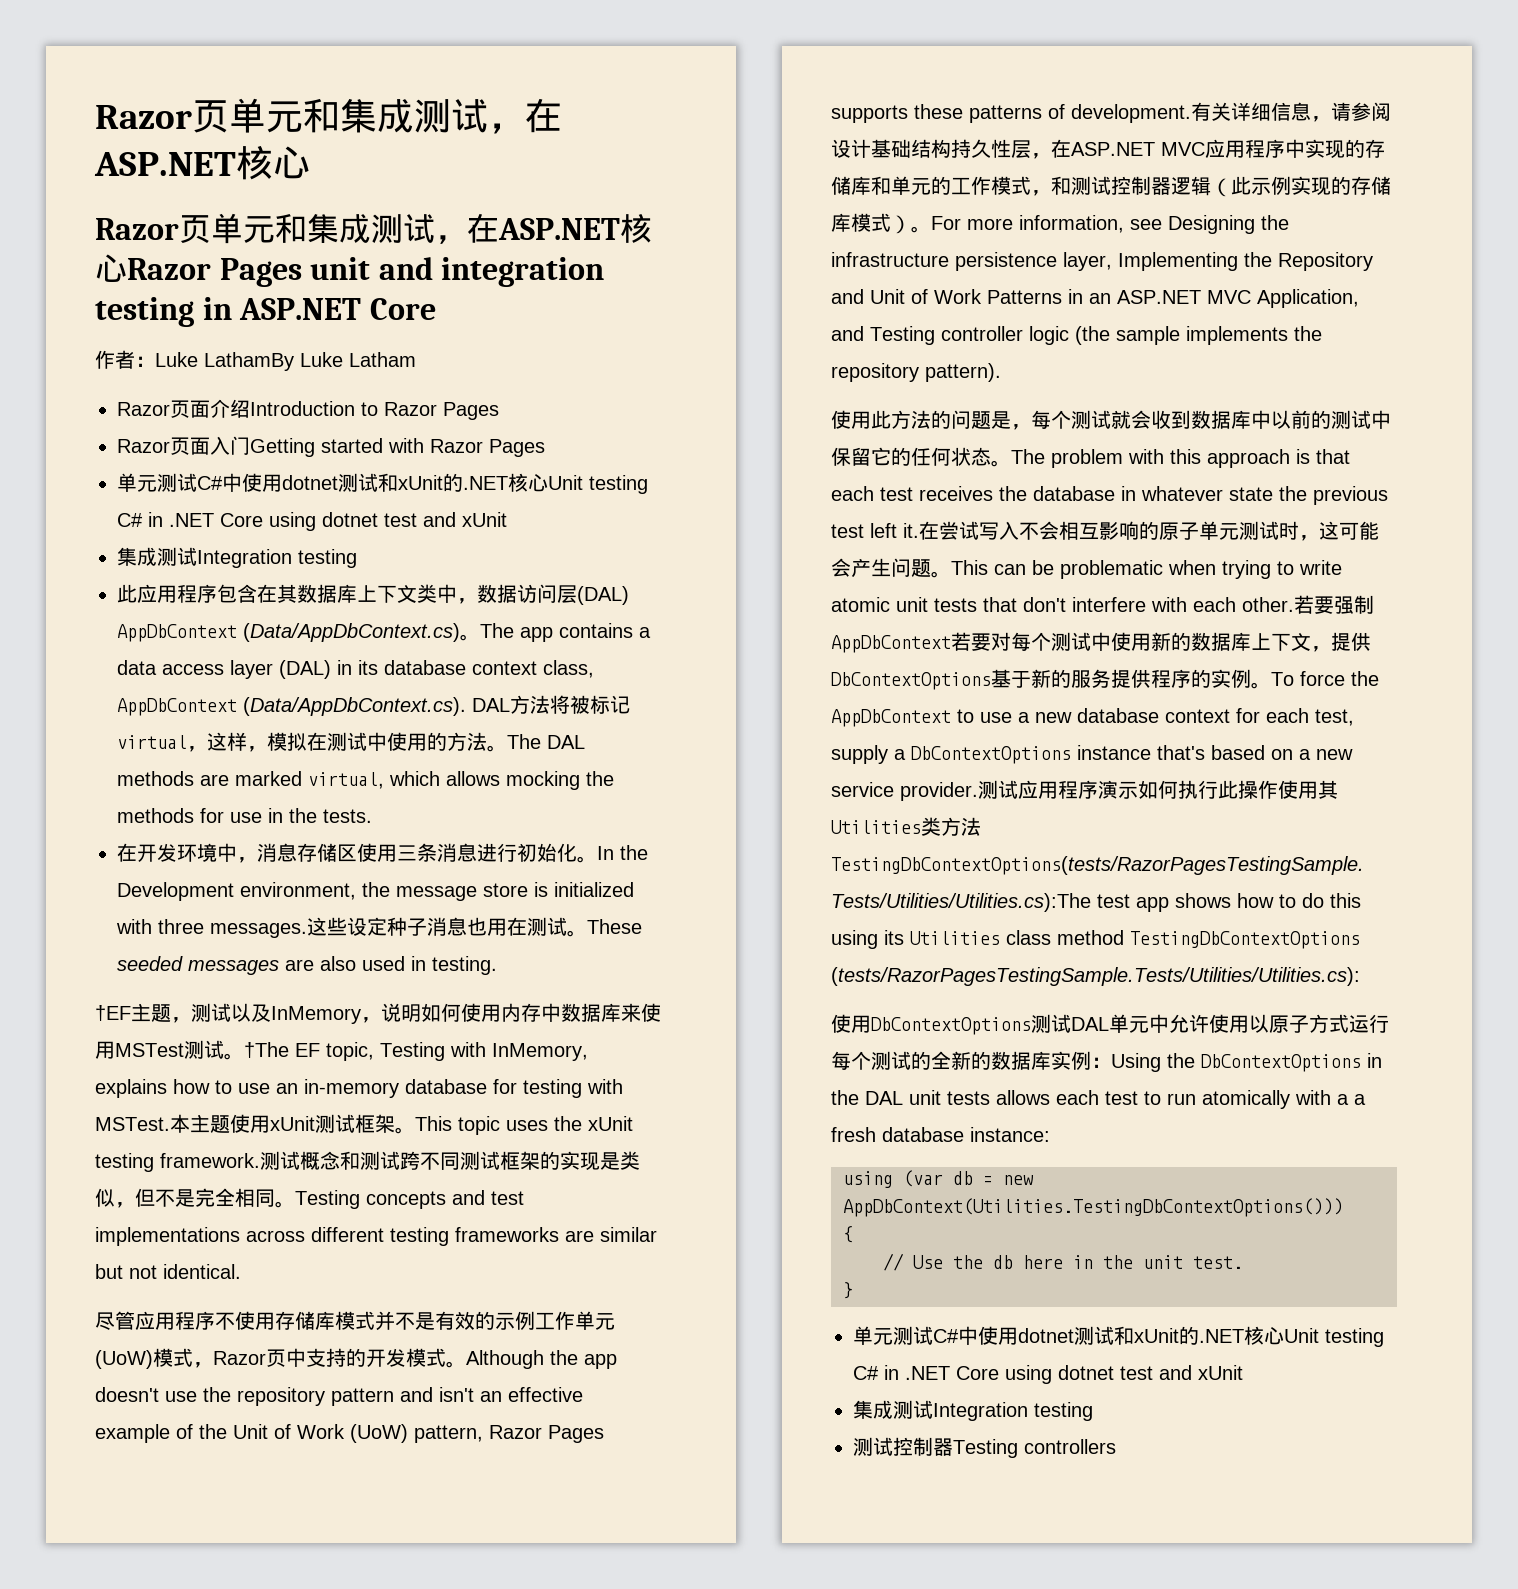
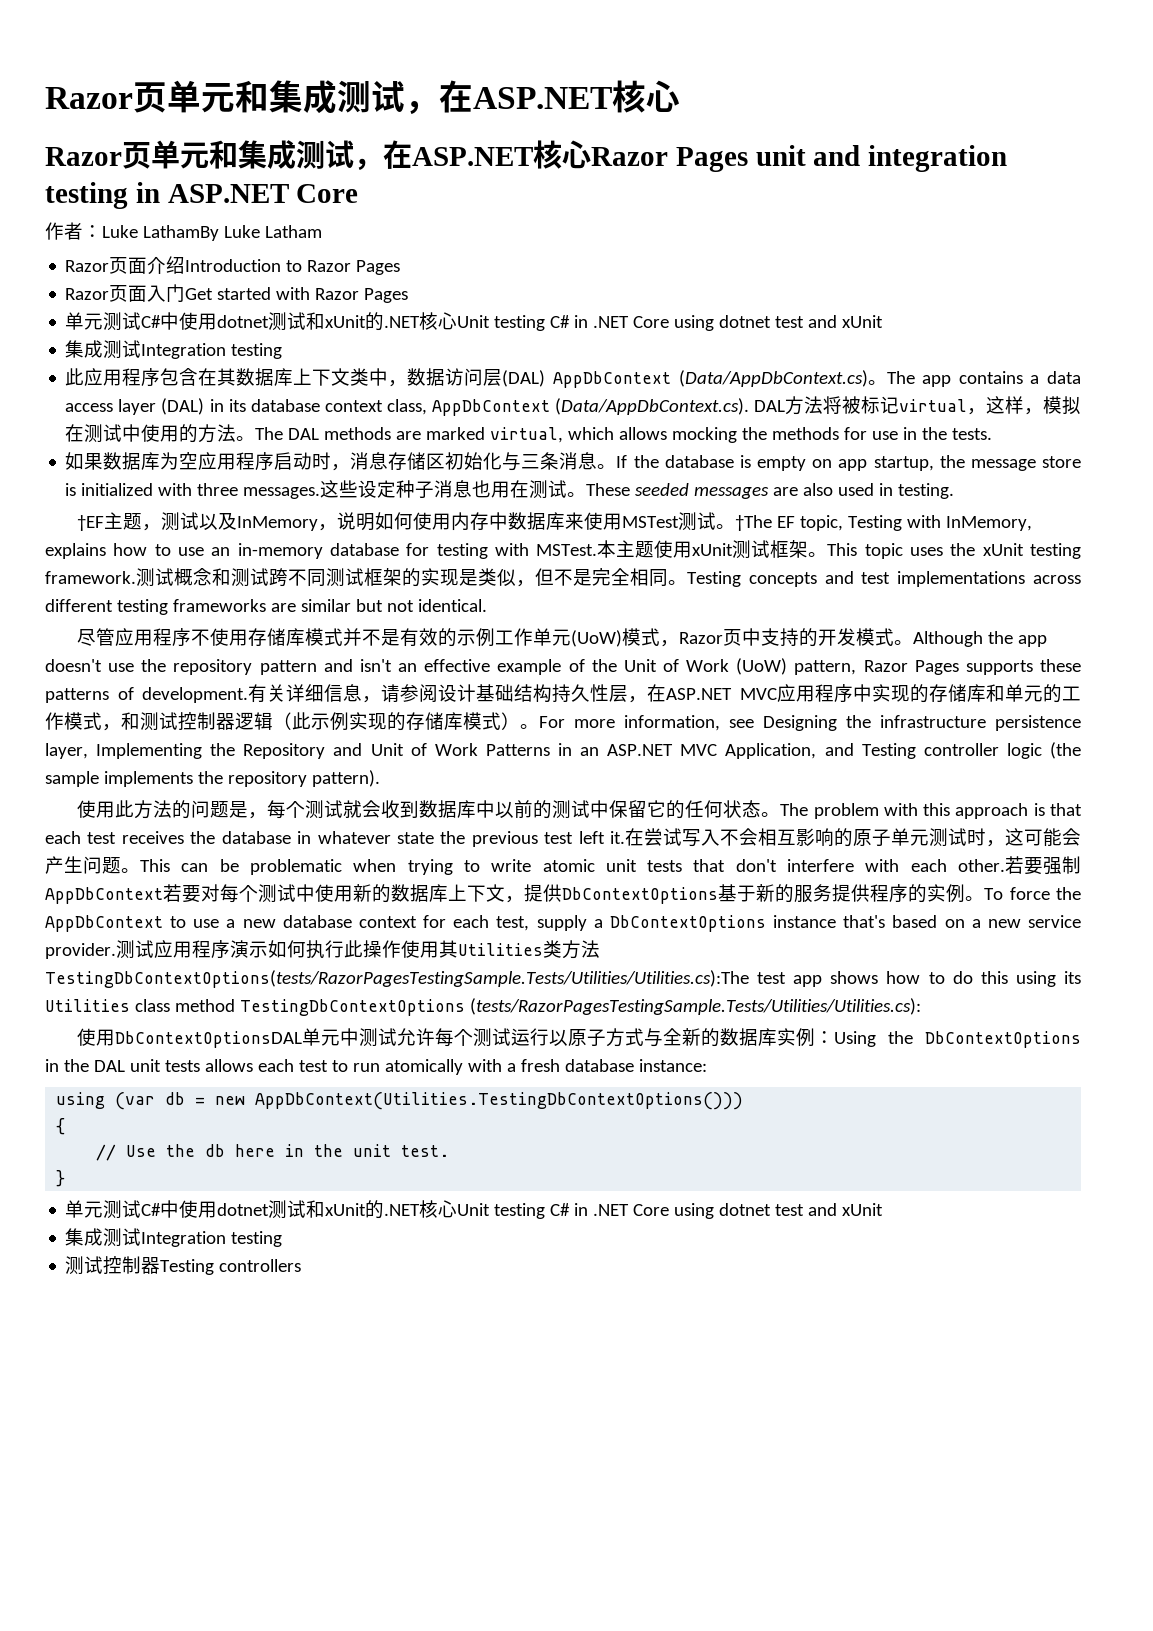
- Razor页面入门Getting started with Razor Pages
+ Razor页面入门Get started with Razor Pages
- 在开发环境中，消息存储区使用三条消息进行初始化。In the Development environment, the message store is initialized with three messages.
+ 如果数据库为空应用程序启动时，消息存储区初始化与三条消息。If the database is empty on app startup, the message store is initialized with three messages.
- 使用DbContextOptions测试DAL单元中允许使用以原子方式运行每个测试的全新的数据库实例：Using the DbContextOptions in the DAL unit tests allows each test to run atomically with a a fresh database instance:
+ 使用DbContextOptionsDAL单元中测试允许每个测试运行以原子方式与全新的数据库实例：Using the DbContextOptions in the DAL unit tests allows each test to run atomically with a fresh database instance:

